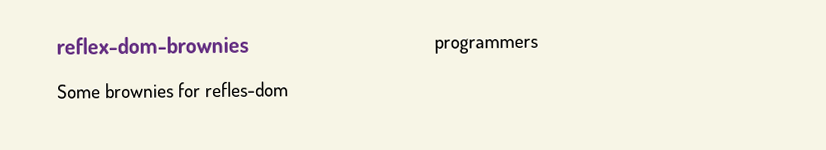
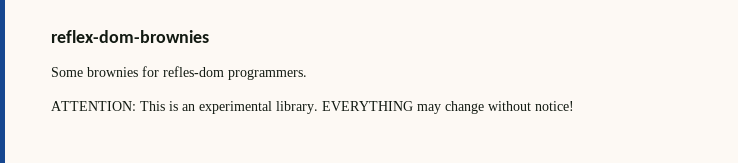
- Some brownies for refles-dom programmers
+ Some brownies for refles-dom programmers.
+ ATTENTION: This is an experimental library. EVERYTHING may change without notice!

